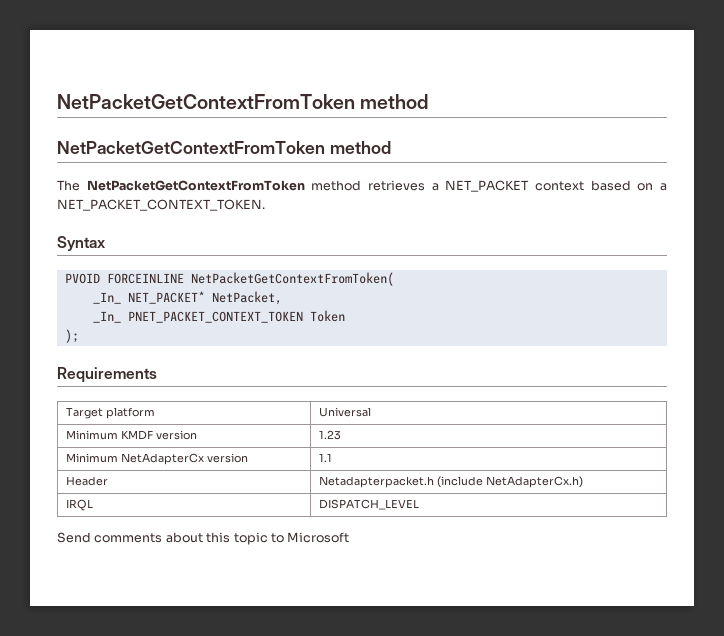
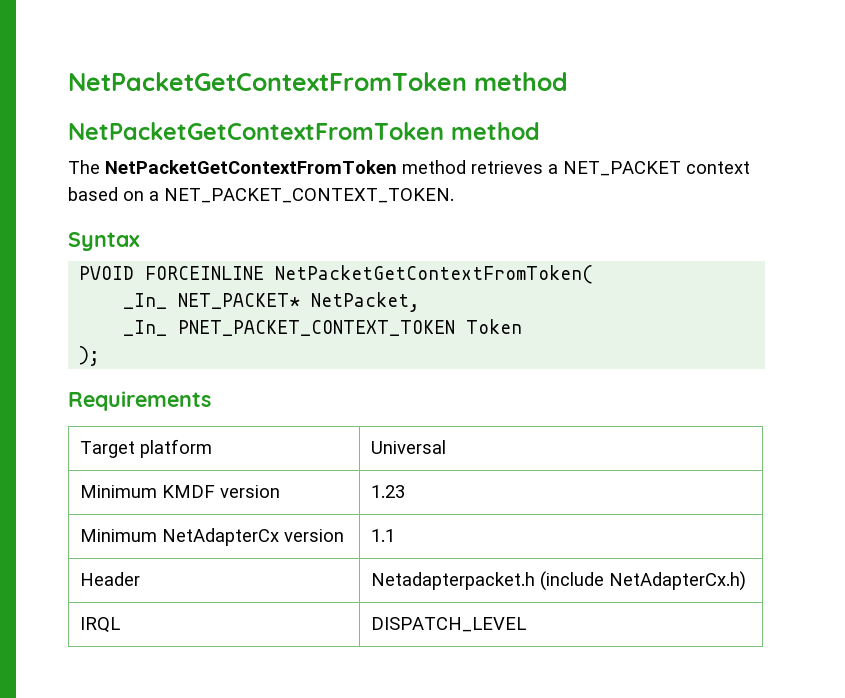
- Send comments about this topic to Microsoft

